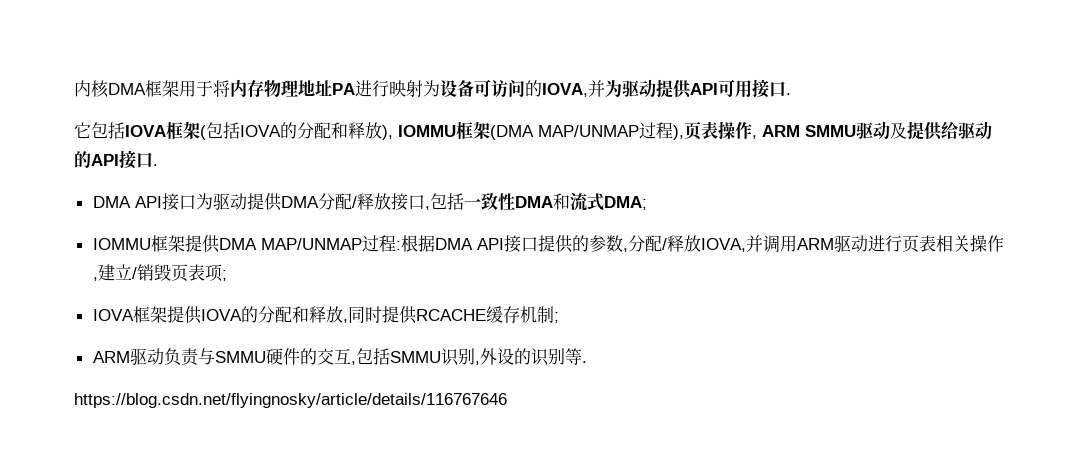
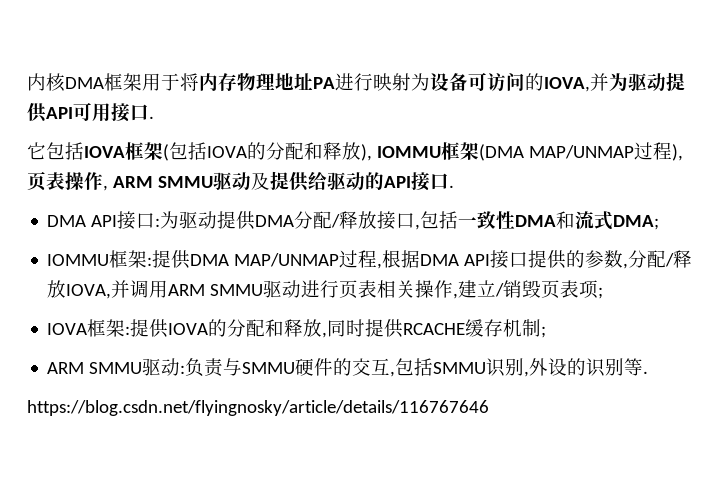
- DMA API接口为驱动提供DMA分配/释放接口,包括一致性DMA和流式DMA;
+ DMA API接口:为驱动提供DMA分配/释放接口,包括一致性DMA和流式DMA;
- IOMMU框架提供DMA MAP/UNMAP过程:根据DMA API接口提供的参数,分配/释放IOVA,并调用ARM驱动进行页表相关操作,建立/销毁页表项;
+ IOMMU框架:提供DMA MAP/UNMAP过程,根据DMA API接口提供的参数,分配/释放IOVA,并调用ARM SMMU驱动进行页表相关操作,建立/销毁页表项;
- IOVA框架提供IOVA的分配和释放,同时提供RCACHE缓存机制;
+ IOVA框架:提供IOVA的分配和释放,同时提供RCACHE缓存机制;
- ARM驱动负责与SMMU硬件的交互,包括SMMU识别,外设的识别等.
+ ARM SMMU驱动:负责与SMMU硬件的交互,包括SMMU识别,外设的识别等.

